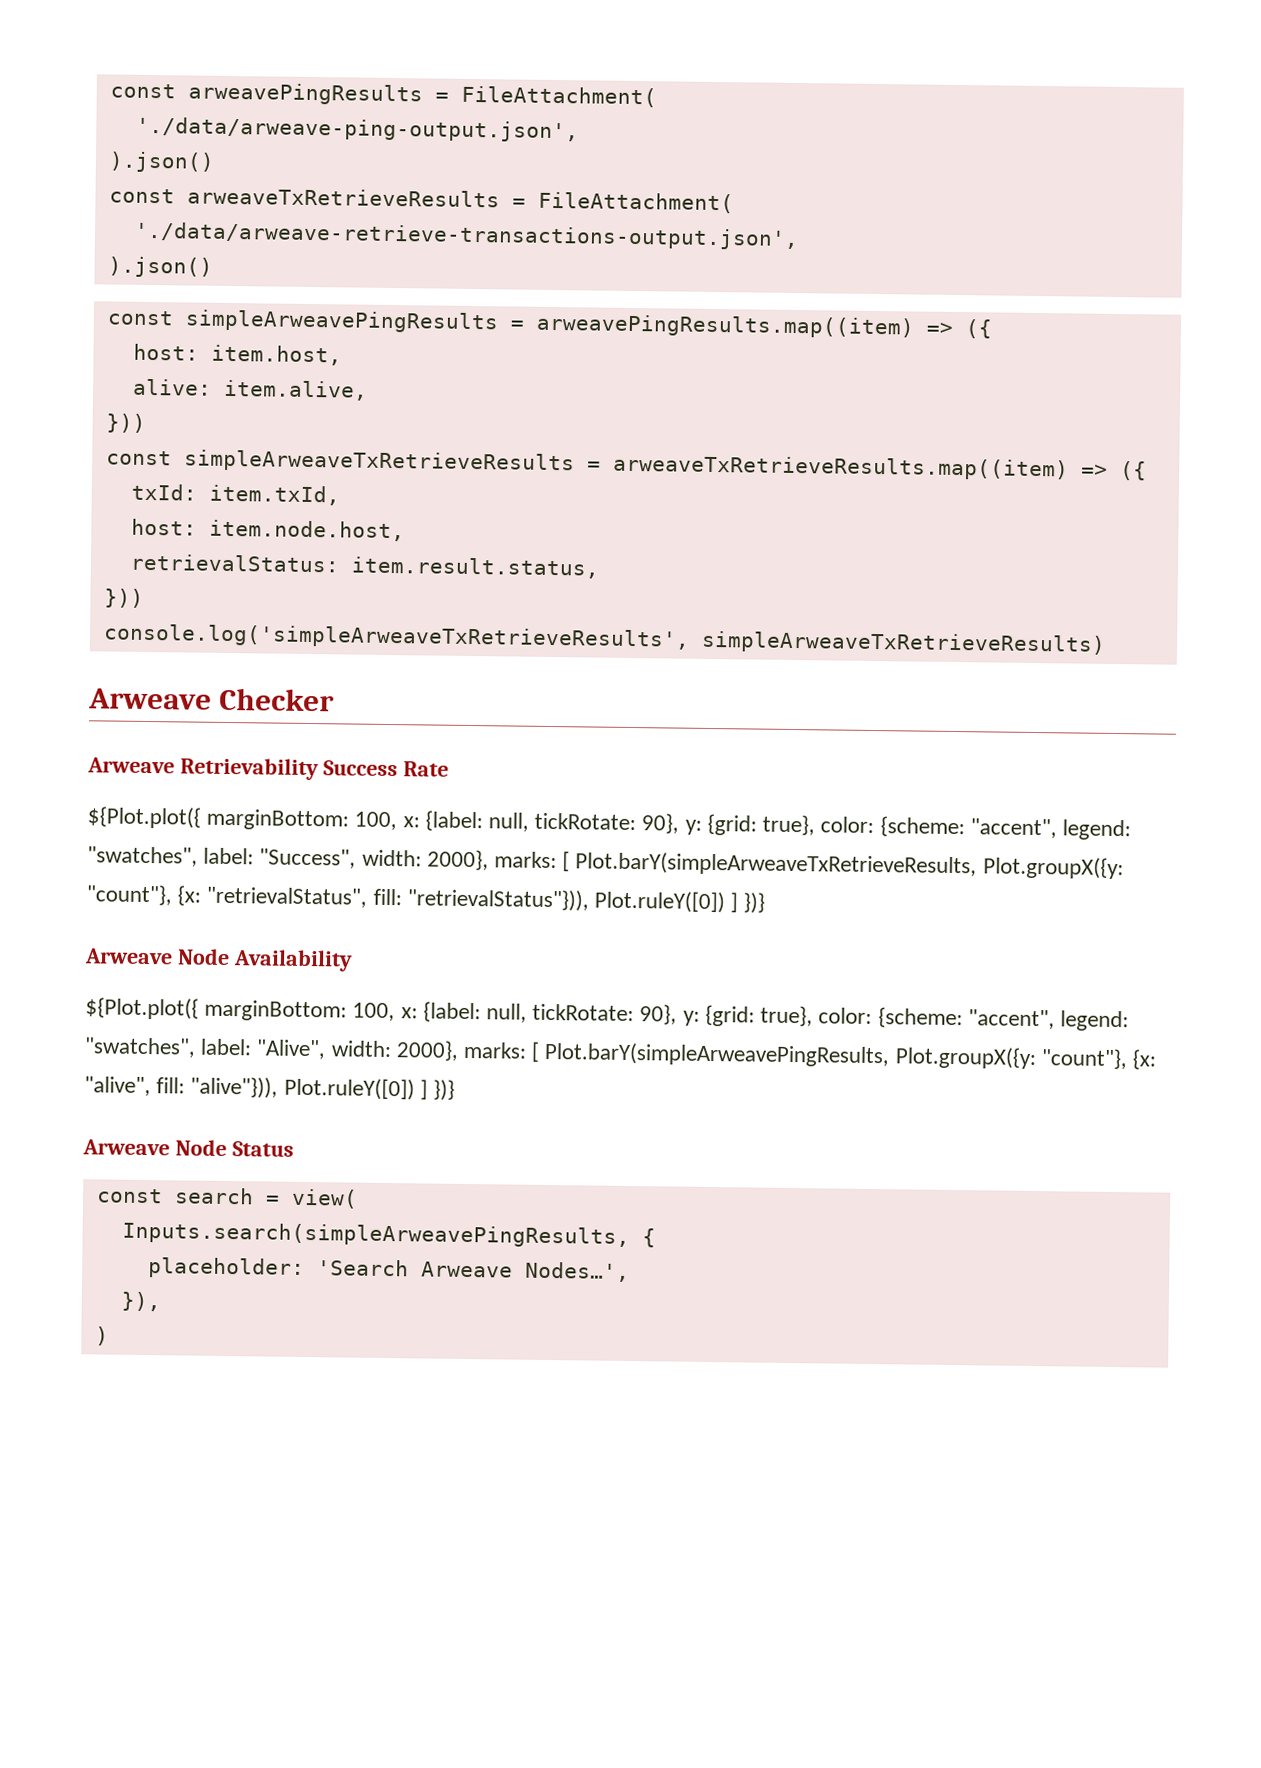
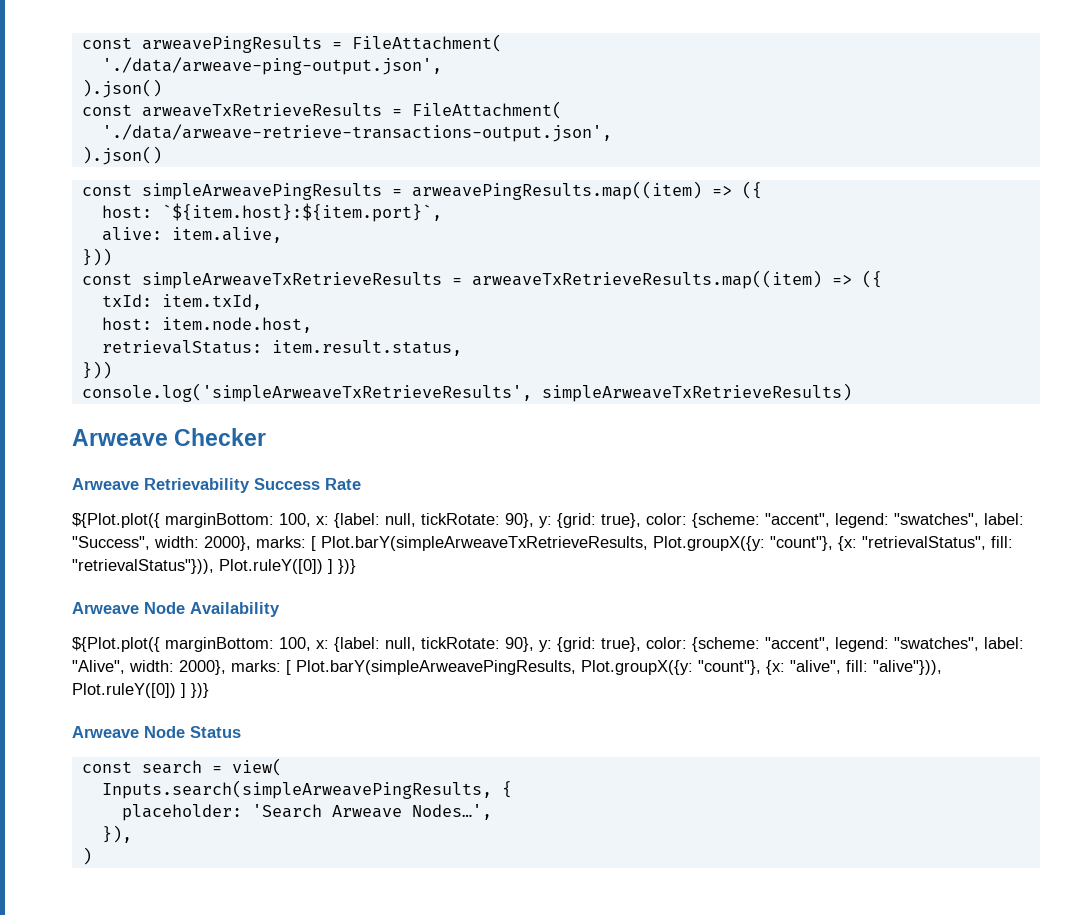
- host: item.host,
+ host: `${item.host}:${item.port}`,

